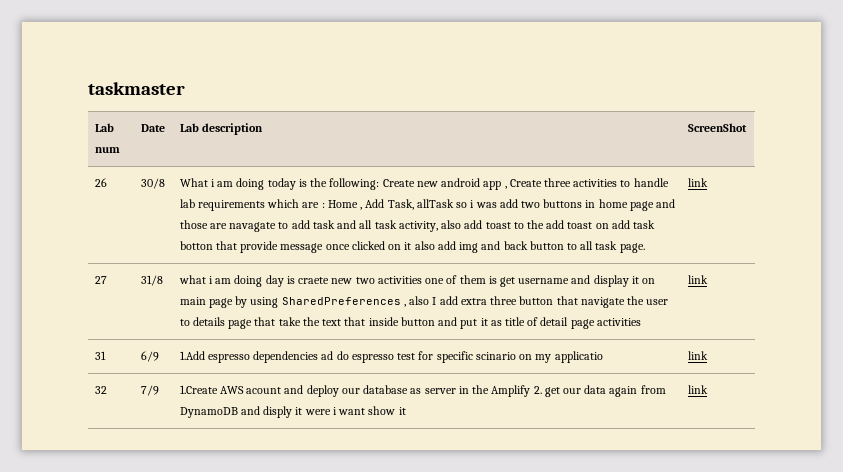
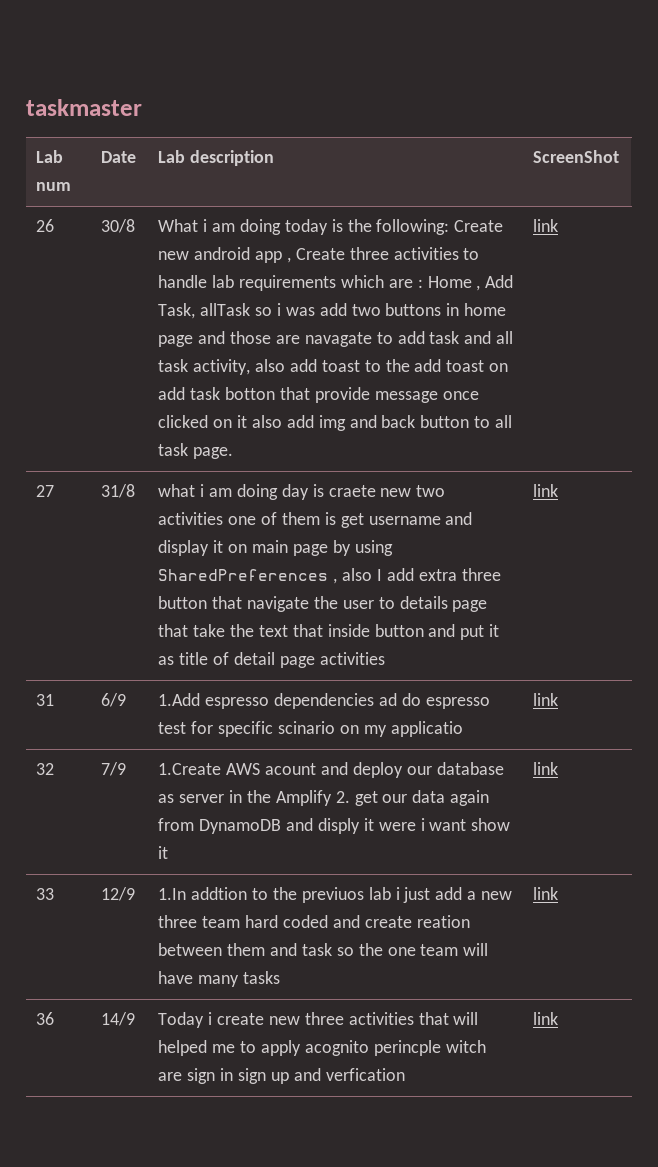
+ 33 | 12/9 | 1.In addtion to the previuos lab i just add a new three team hard coded and create reation between them and task so the one team will have many tasks | link
+ 36 | 14/9 | Today i create new three activities that will helped me to apply acognito perincple witch are sign in sign up and verfication | link

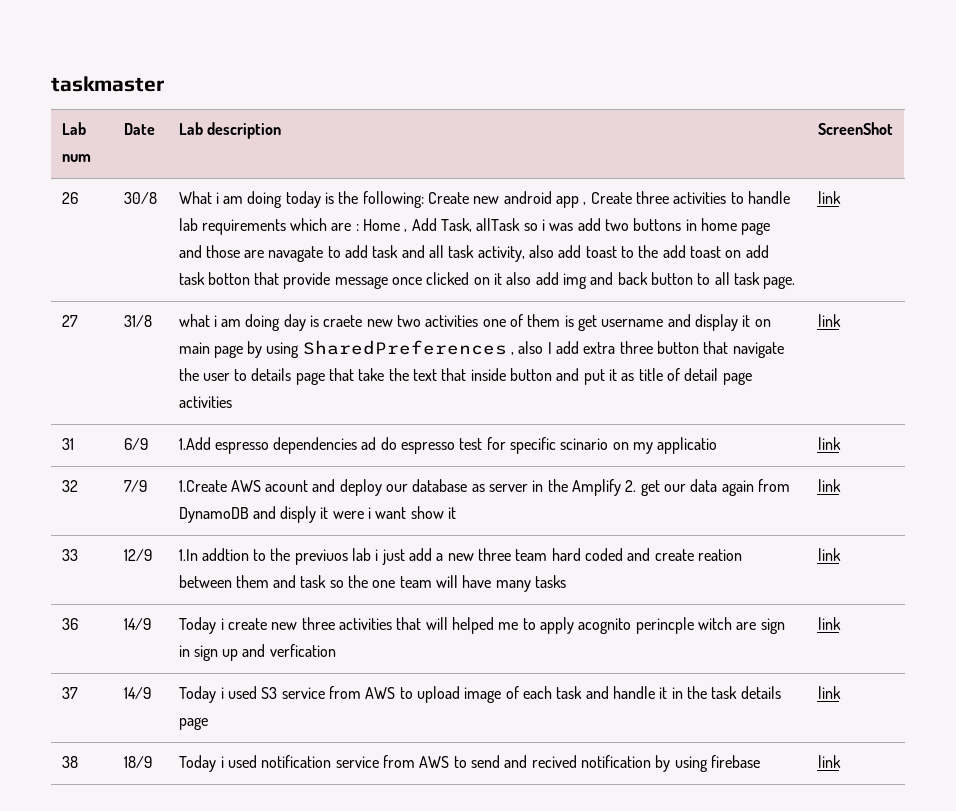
+ 37 | 14/9 | Today i used S3 service from AWS to upload image of each task and handle it in the task details page | link
+ 38 | 18/9 | Today i used notification service from AWS to send and recived notification by using firebase | link

